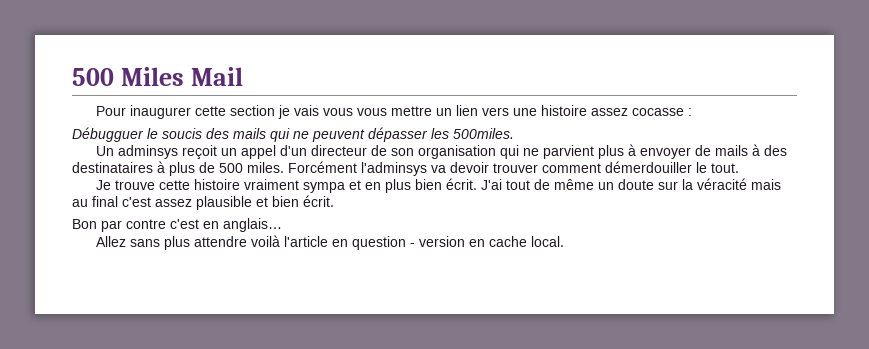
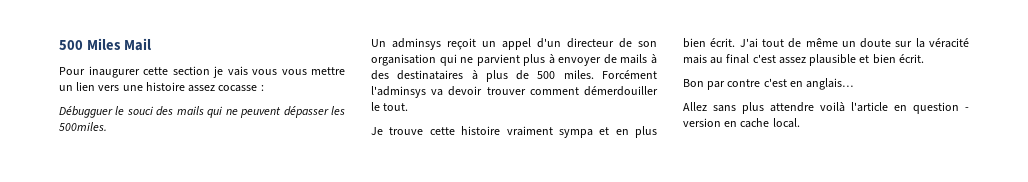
- Débugguer le soucis des mails qui ne peuvent dépasser les 500miles.
+ Débugguer le souci des mails qui ne peuvent dépasser les 500miles.

